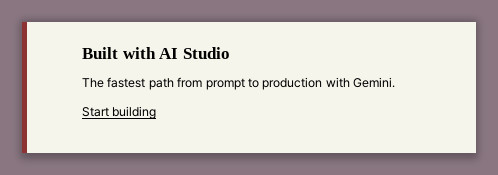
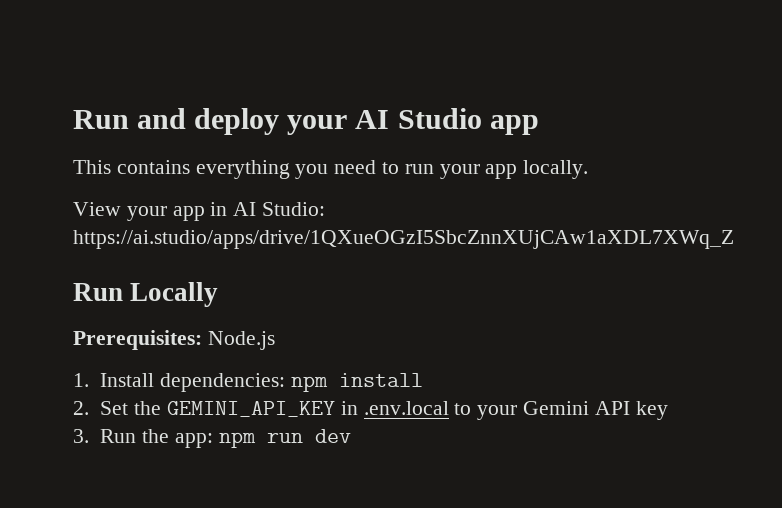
- Built with AI Studio
- The fastest path from prompt to production with Gemini.
- Start building
+ Run and deploy your AI Studio app
+ This contains everything you need to run your app locally.
+ View your app in AI Studio: https://ai.studio/apps/drive/1QXueOGzI5SbcZnnXUjCAw1aXDL7XWq_Z
+ Run Locally
+ Prerequisites: Node.js
+ 1. Install dependencies: npm install
+ 2. Set the GEMINI_API_KEY in .env.local to your Gemini API key
+ 3. Run the app: npm run dev

